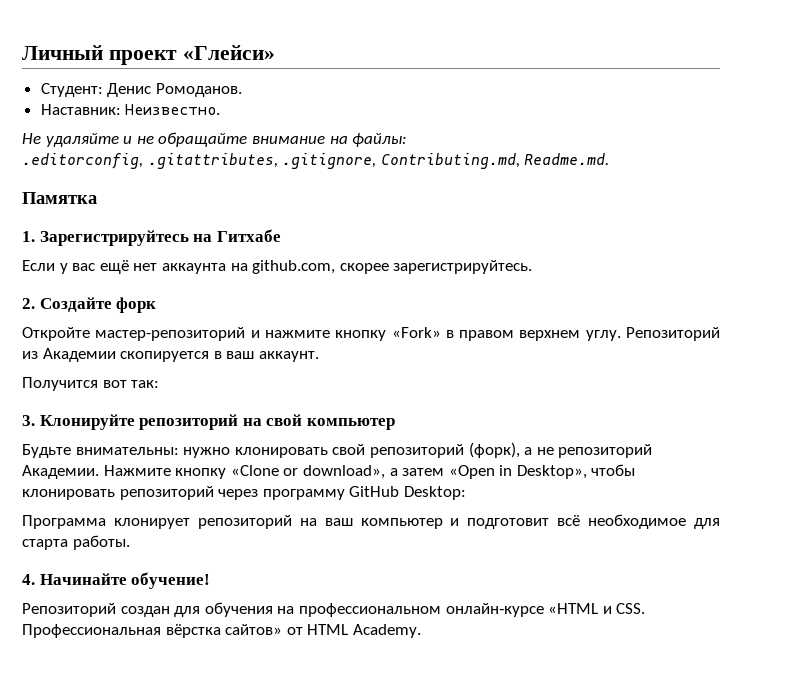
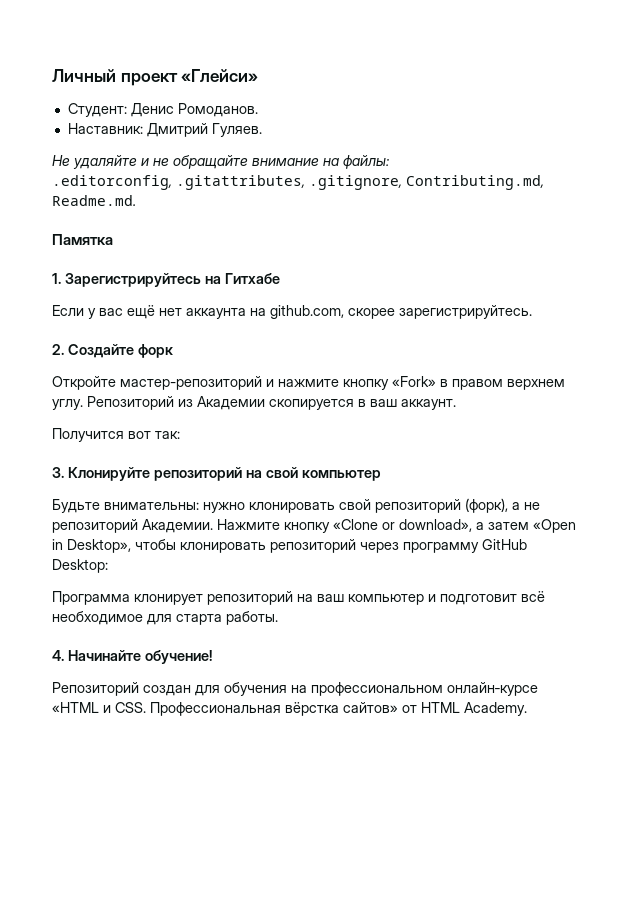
- Наставник: Неизвестно.
+ Наставник: Дмитрий Гуляев.

